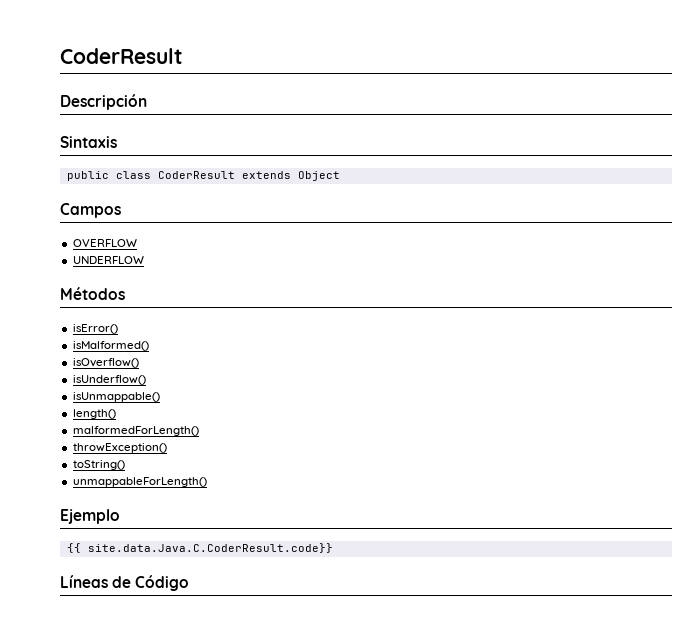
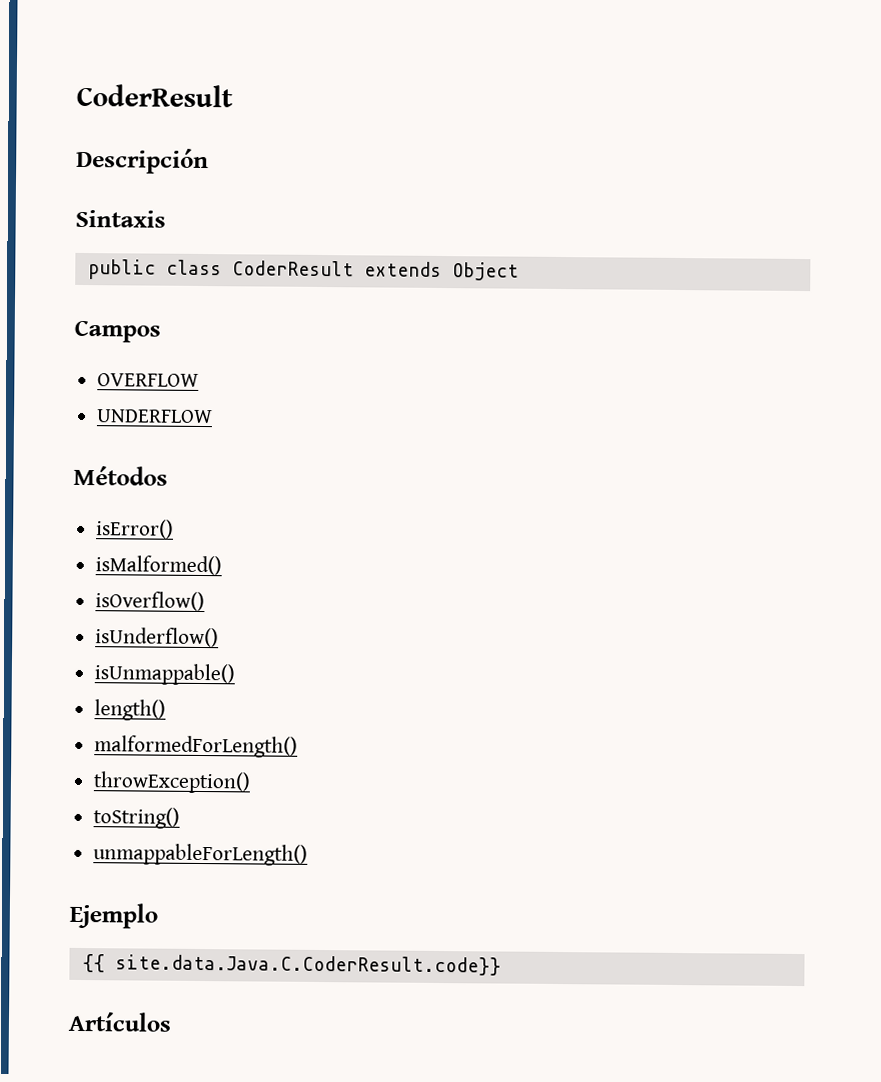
- Líneas de Código
+ Artículos

